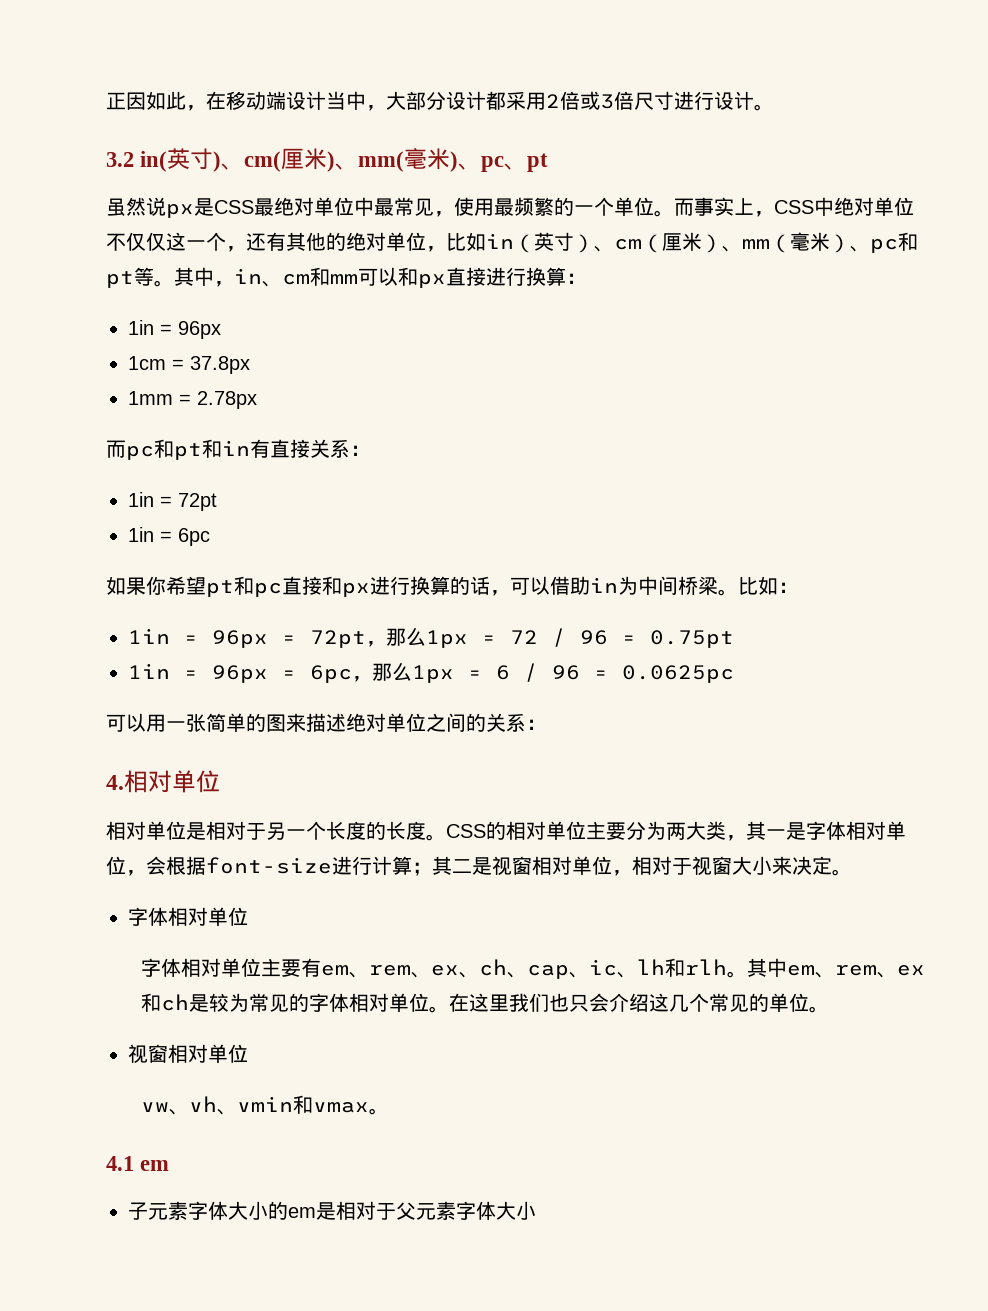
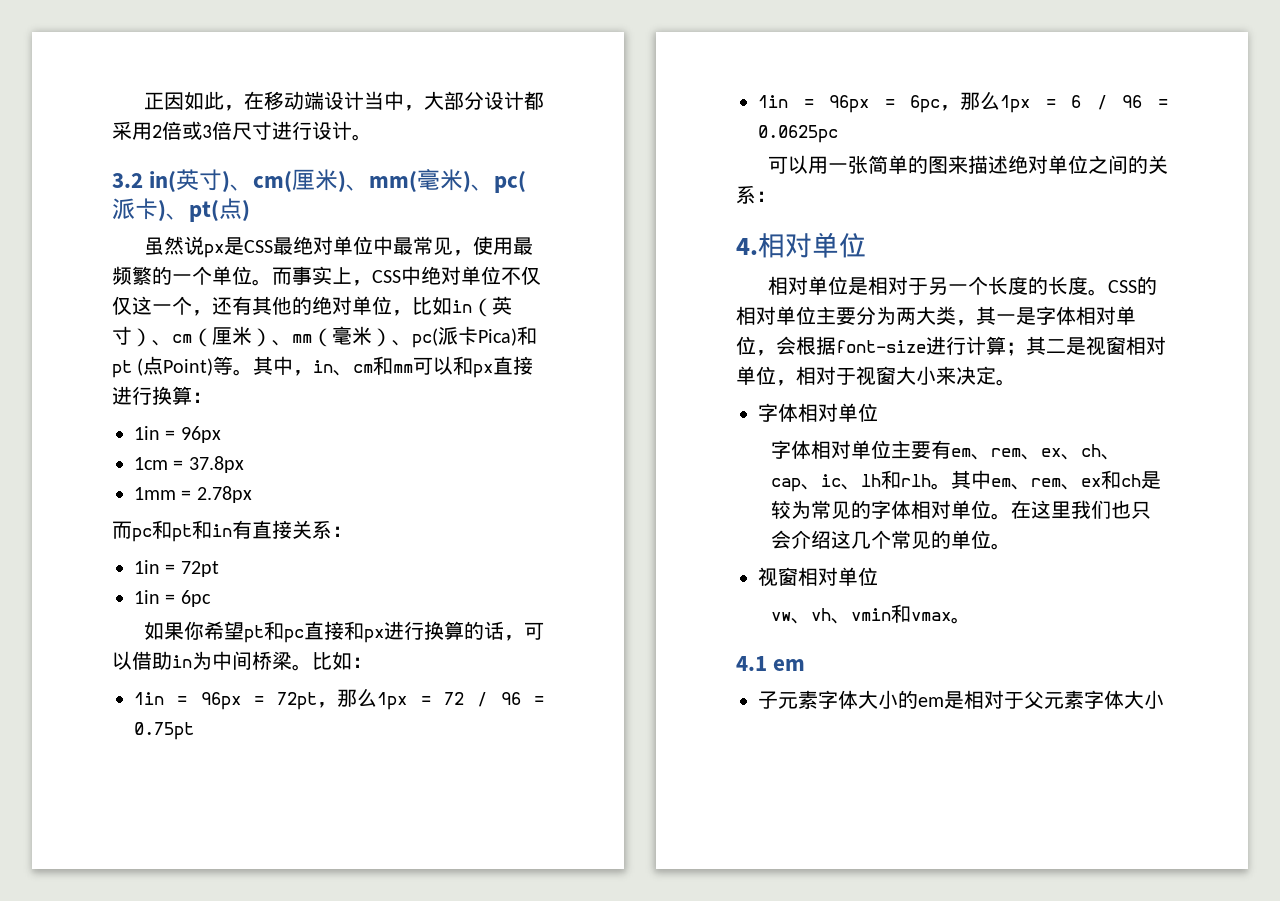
- 3.2 in(英寸)、cm(厘米)、mm(毫米)、pc、pt
+ 3.2 in(英寸)、cm(厘米)、mm(毫米)、pc(派卡)、pt(点)
- 而事实上，CSS中绝对单位不仅仅这一个，还有其他的绝对单位，比如in（英寸）、cm（厘米）、mm（毫米）、pc和pt等。
+ 而事实上，CSS中绝对单位不仅仅这一个，还有其他的绝对单位，比如in（英寸）、cm（厘米）、mm（毫米）、pc(派卡Pica)和pt (点Point)等。

